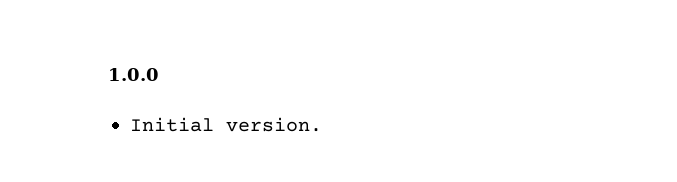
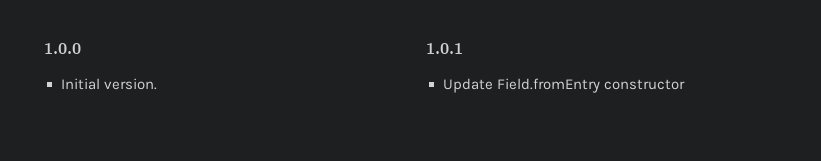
+ 1.0.1
+ Update Field.fromEntry constructor

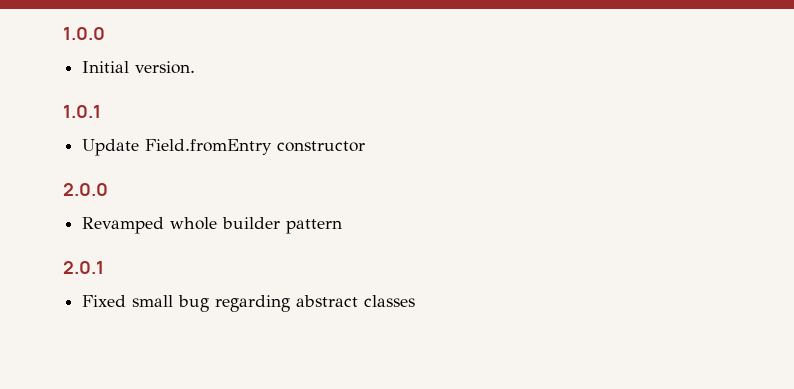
+ 2.0.0
+ Revamped whole builder pattern
+ 2.0.1
+ Fixed small bug regarding abstract classes

